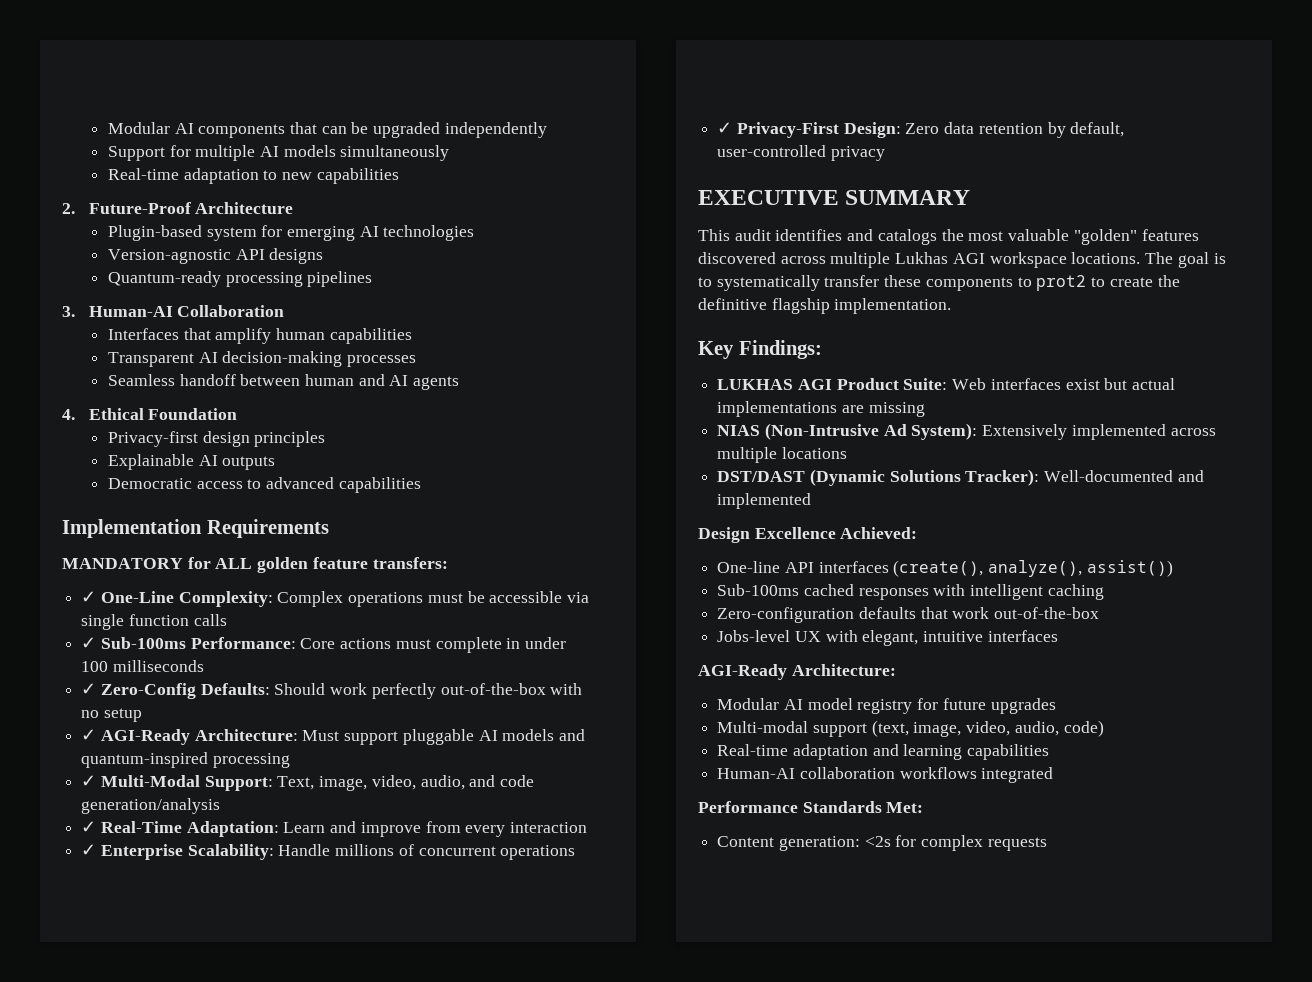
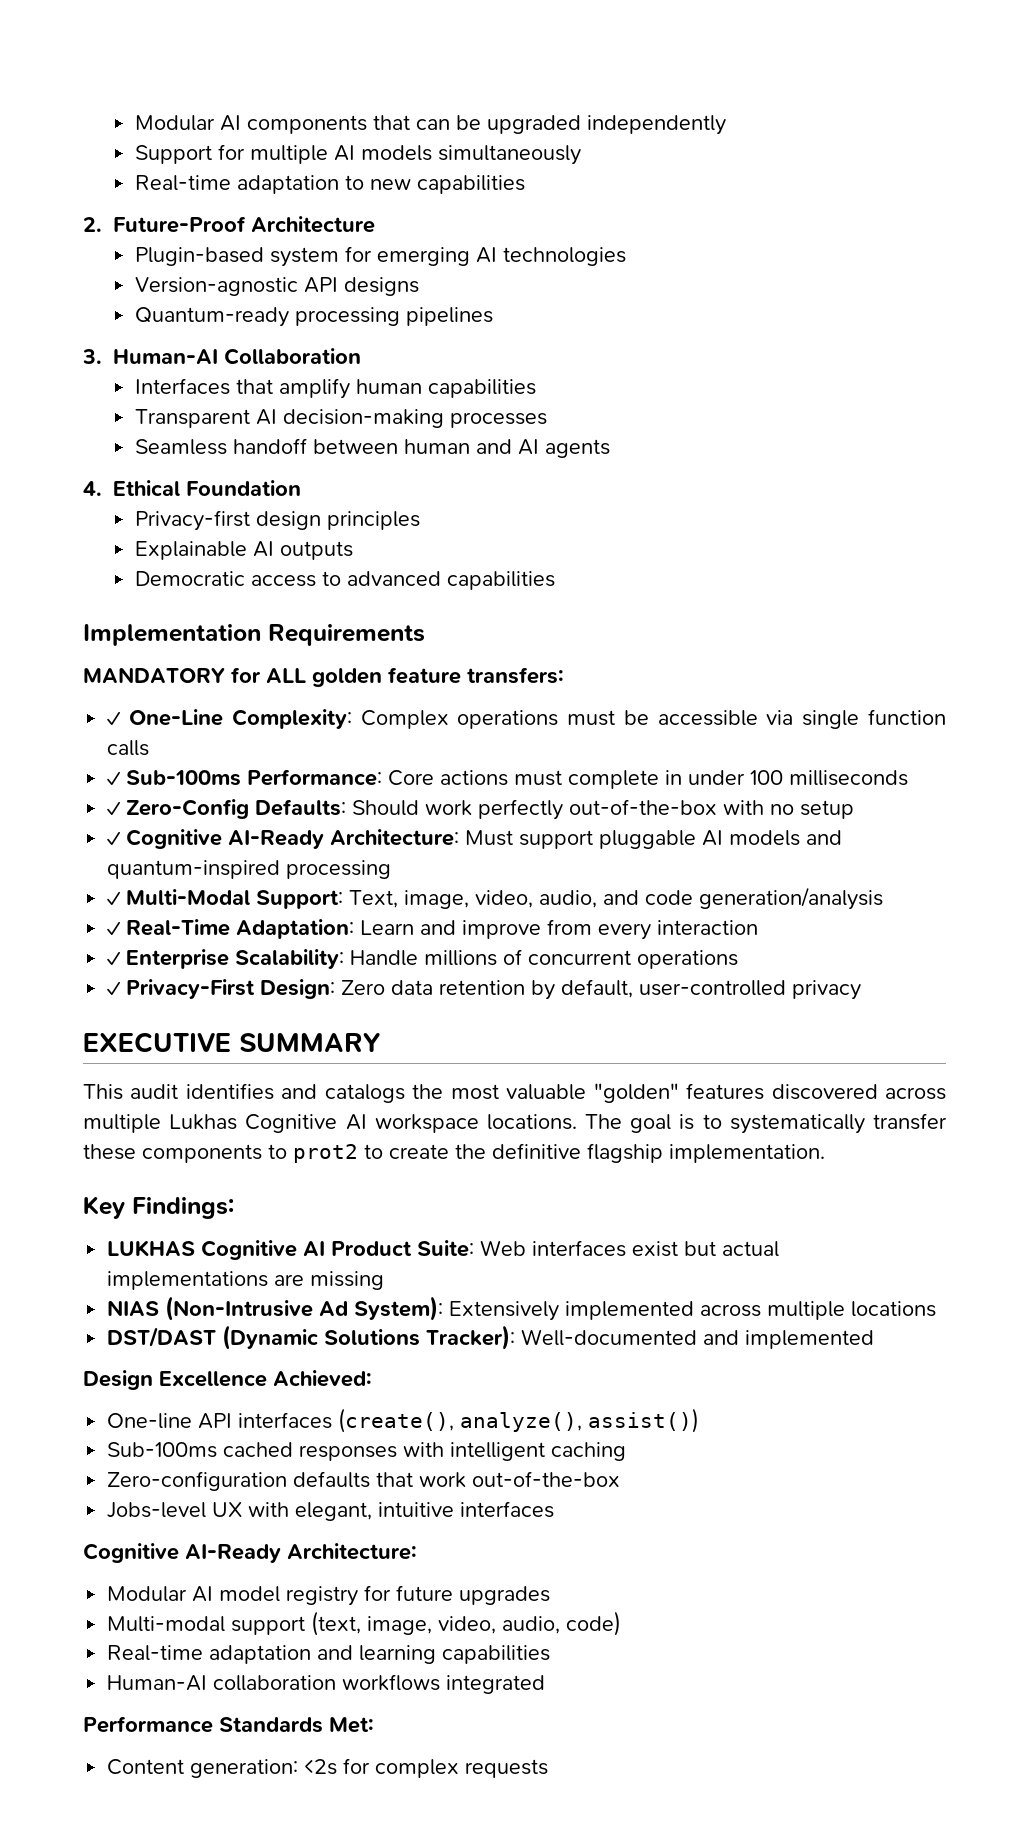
- ✓ AGI-Ready Architecture: Must support pluggable AI models and quantum-inspired processing
+ ✓ Cognitive AI-Ready Architecture: Must support pluggable AI models and quantum-inspired processing
- This audit identifies and catalogs the most valuable "golden" features discovered across multiple Lukhas AGI workspace locations.
+ This audit identifies and catalogs the most valuable "golden" features discovered across multiple Lukhas Cognitive AI workspace locations.
- LUKHAS AGI Product Suite: Web interfaces exist but actual implementations are missing
+ LUKHAS Cognitive AI Product Suite: Web interfaces exist but actual implementations are missing
  Jobs-level UX with elegant, intuitive interfaces
- AGI-Ready Architecture:
+ Cognitive AI-Ready Architecture:

